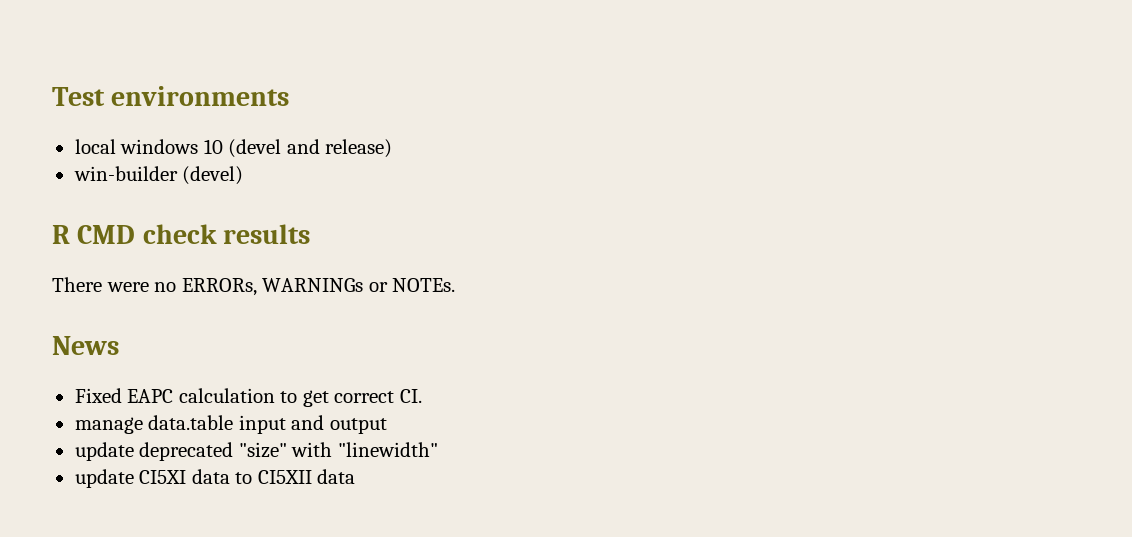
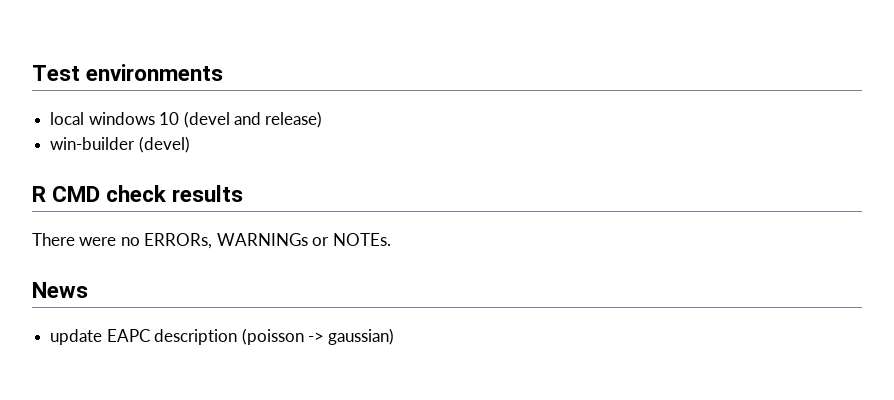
- Fixed EAPC calculation to get correct CI.
- manage data.table input and output
- update deprecated "size" with "linewidth"
- update CI5XI data to CI5XII data
+ update EAPC description (poisson -> gaussian)

